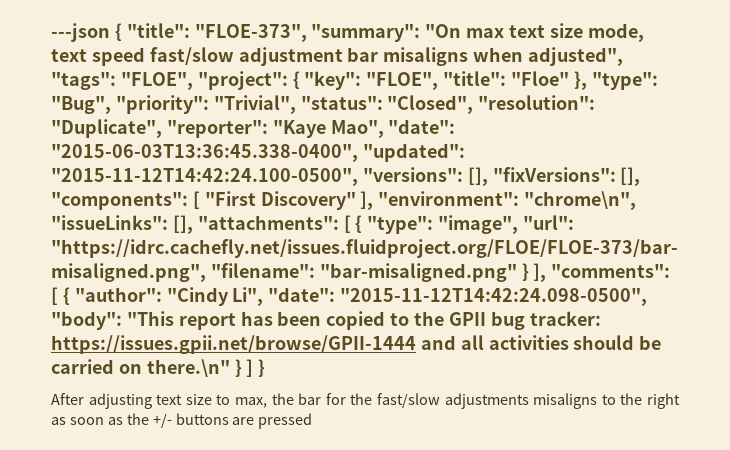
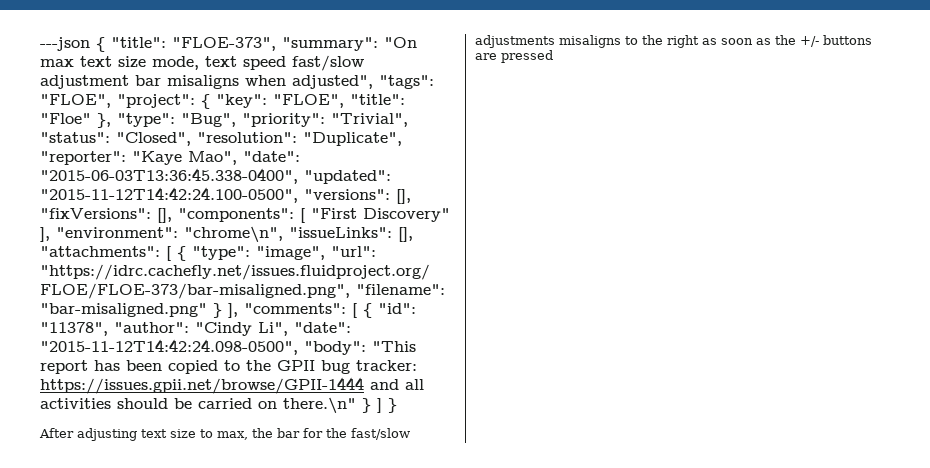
- [ { "author":
+ [ { "id": "11378", "author":

